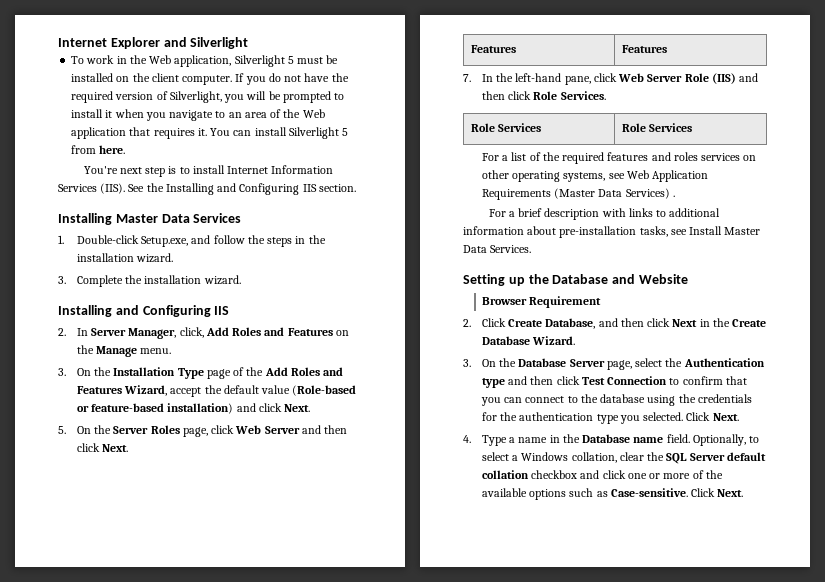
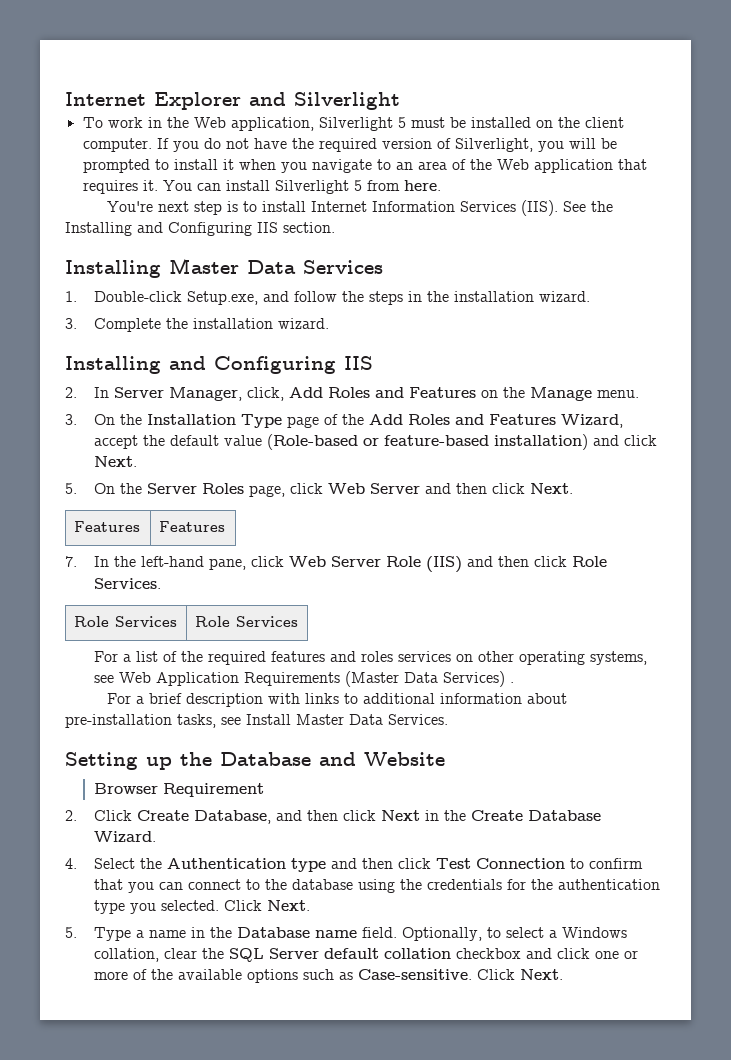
- 3. On the Database Server page, select the Authentication type and then click Test Connection to confirm that you can connect to the database using the credentials for the authentication type you selected.
+ 4. Select the Authentication type and then click Test Connection to confirm that you can connect to the database using the credentials for the authentication type you selected.
- 4. Type a name in the Database name field.
+ 5. Type a name in the Database name field.

